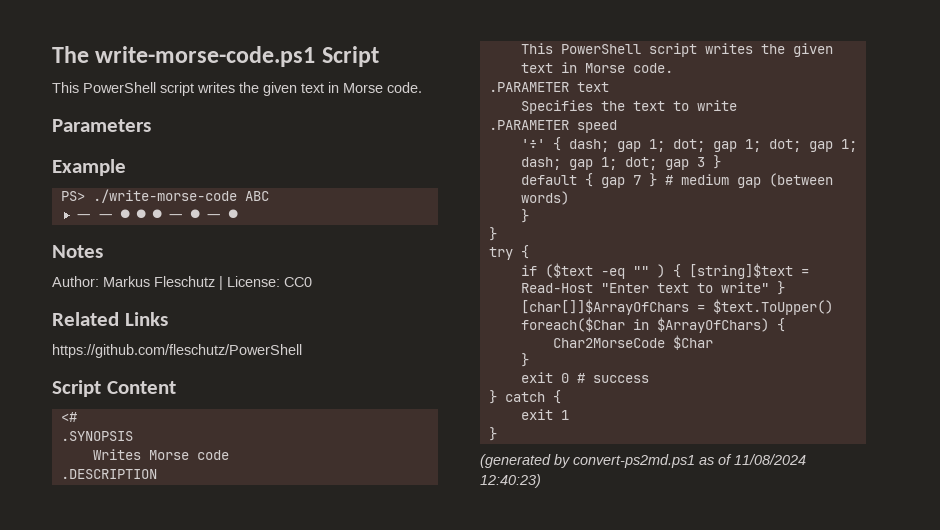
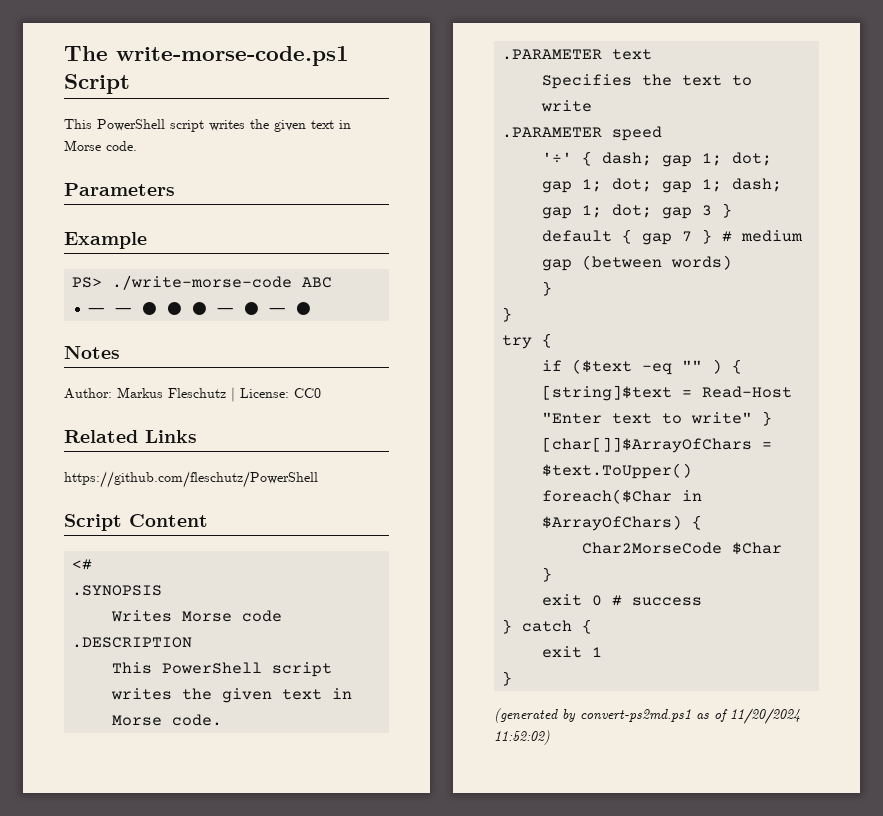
- (generated by convert-ps2md.ps1 as of 11/08/2024 12:40:23)
+ (generated by convert-ps2md.ps1 as of 11/20/2024 11:52:02)

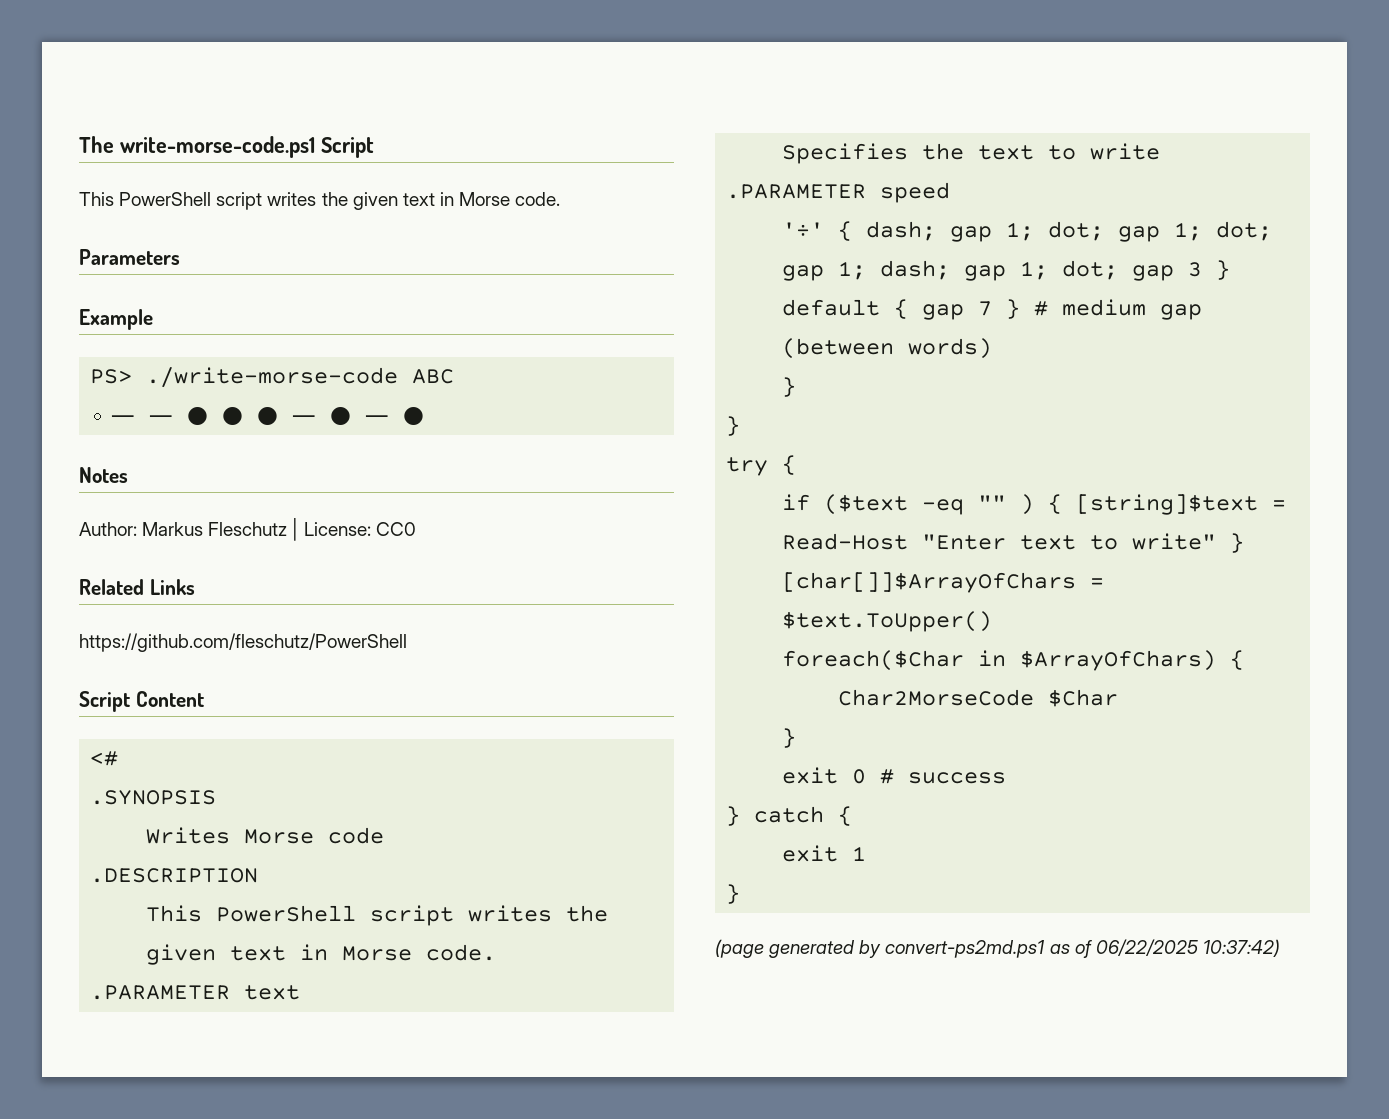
- (generated by convert-ps2md.ps1 as of 11/20/2024 11:52:02)
+ (page generated by convert-ps2md.ps1 as of 06/22/2025 10:37:42)

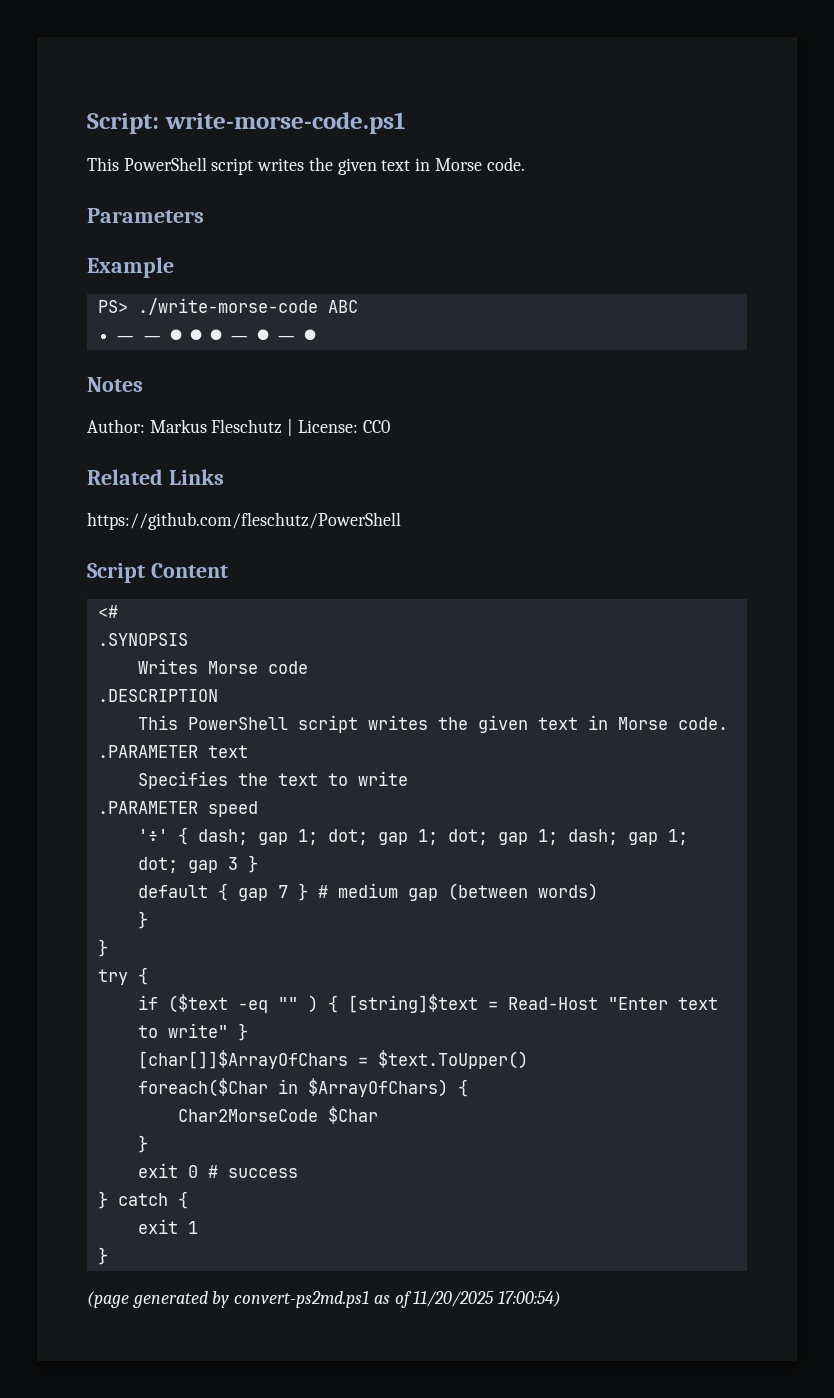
- The write-morse-code.ps1 Script
+ Script: write-morse-code.ps1
- (page generated by convert-ps2md.ps1 as of 06/22/2025 10:37:42)
+ (page generated by convert-ps2md.ps1 as of 11/20/2025 17:00:54)

